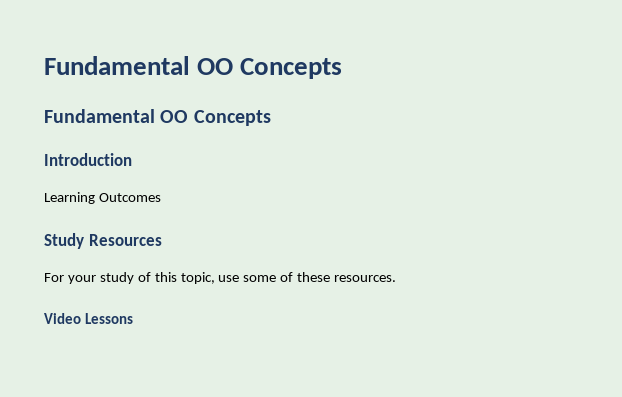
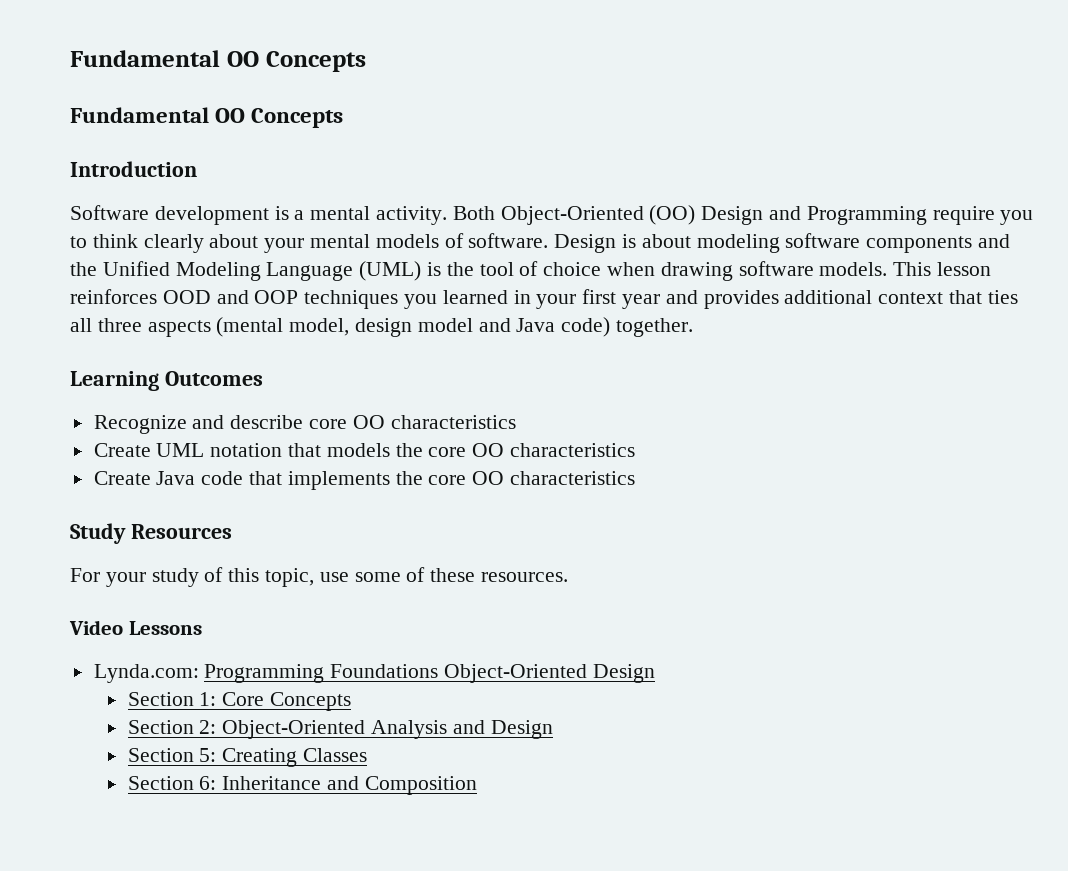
+ Software development is a mental activity. Both Object-Oriented (OO) Design and Programming require you to think clearly about your mental models of software. Design is about modeling software components and the Unified Modeling Language (UML) is the tool of choice when drawing software models. This lesson reinforces OOD and OOP techniques you learned in your first year and provides additional context that ties all three aspects (mental model, design model and Java code) together.
  Learning Outcomes
+ Recognize and describe core OO characteristics
+ Create UML notation that models the core OO characteristics
+ Create Java code that implements the core OO characteristics
+ Lynda.com: Programming Foundations Object-Oriented Design
+ Section 1: Core Concepts
+ Section 2: Object-Oriented Analysis and Design
+ Section 5: Creating Classes
+ Section 6: Inheritance and Composition

